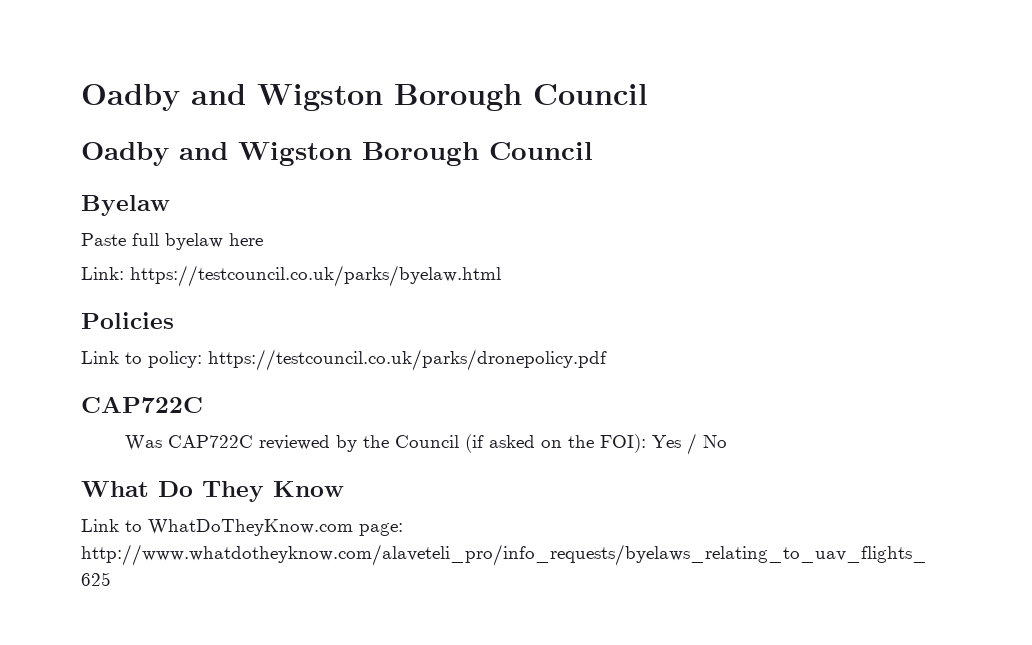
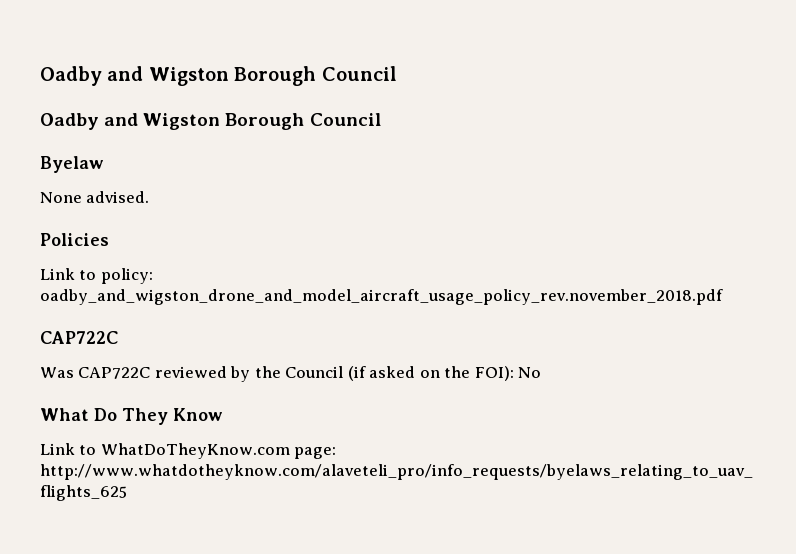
- Paste full byelaw here
- Link: https://testcouncil.co.uk/parks/byelaw.html
+ None advised.
- Link to policy: https://testcouncil.co.uk/parks/dronepolicy.pdf
+ Link to policy: oadby_and_wigston_drone_and_model_aircraft_usage_policy_rev.november_2018.pdf
- Was CAP722C reviewed by the Council (if asked on the FOI): Yes / No
+ Was CAP722C reviewed by the Council (if asked on the FOI): No

